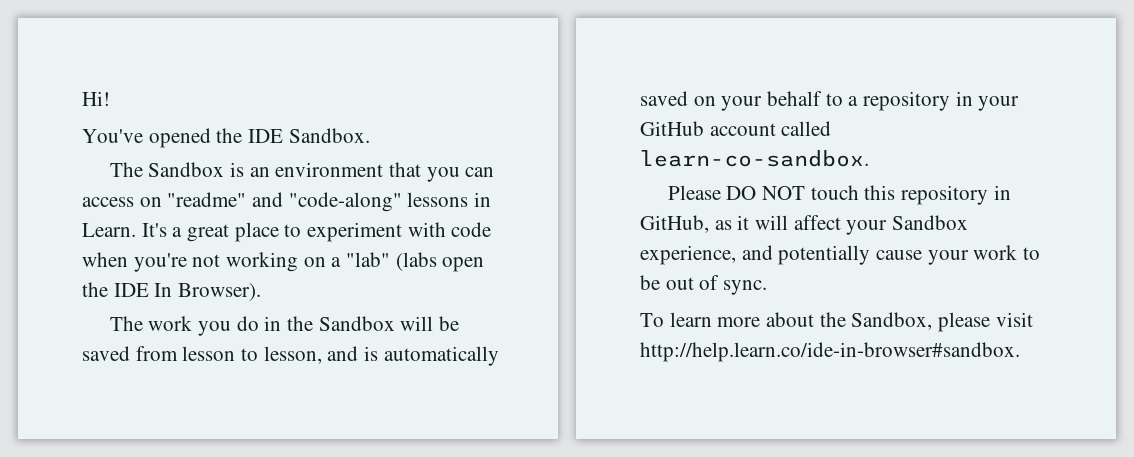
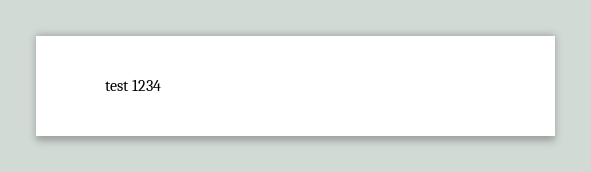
- Hi!
- You've opened the IDE Sandbox.
- The Sandbox is an environment that you can access on "readme" and "code-along" lessons in Learn. It's a great place to experiment with code when you're not working on a "lab" (labs open the IDE In Browser).
- The work you do in the Sandbox will be saved from lesson to lesson, and is automatically saved on your behalf to a repository in your GitHub account called learn-co-sandbox.
- Please DO NOT touch this repository in GitHub, as it will affect your Sandbox experience, and potentially cause your work to be out of sync.
- To learn more about the Sandbox, please visit http://help.learn.co/ide-in-browser#sandbox.
+ test 1234

